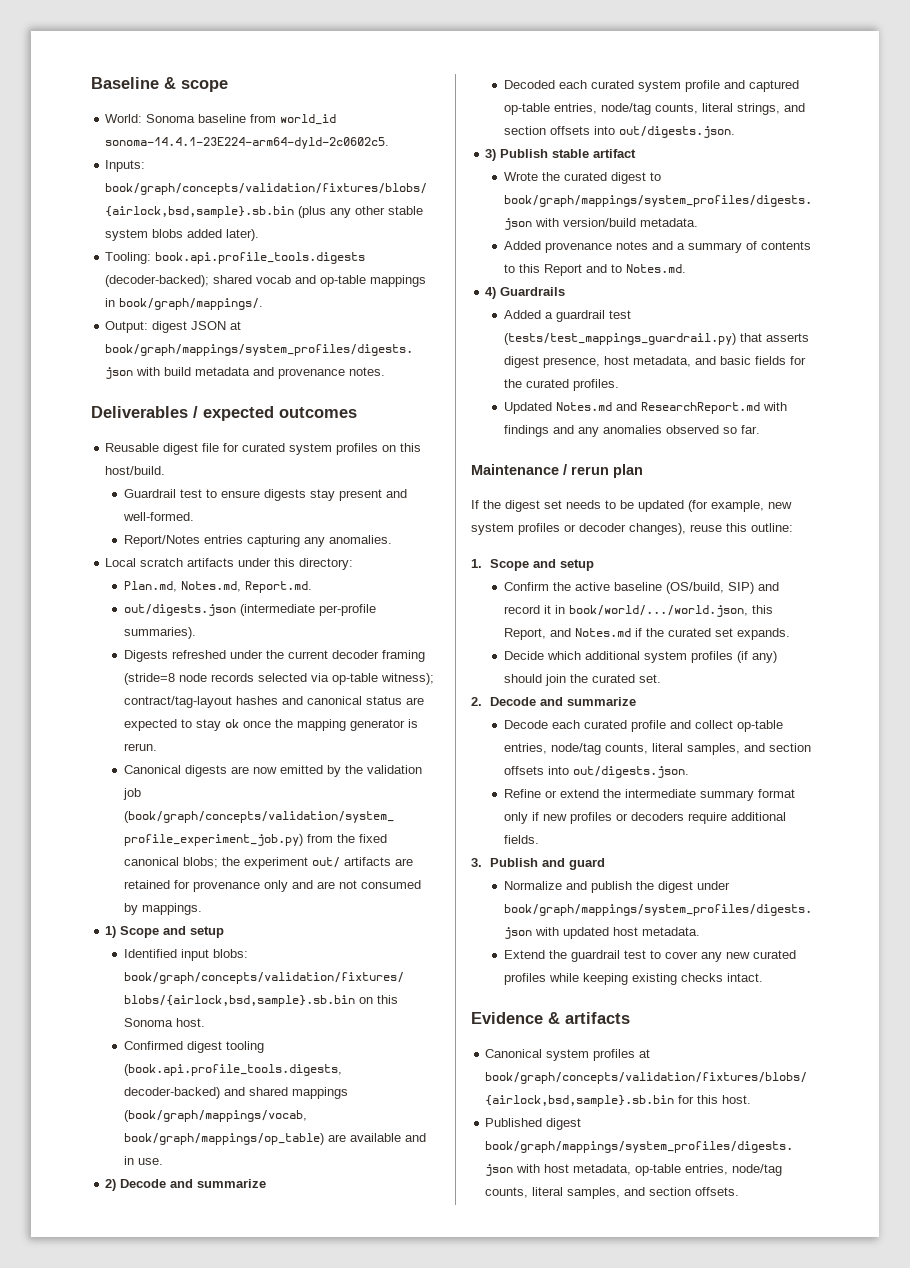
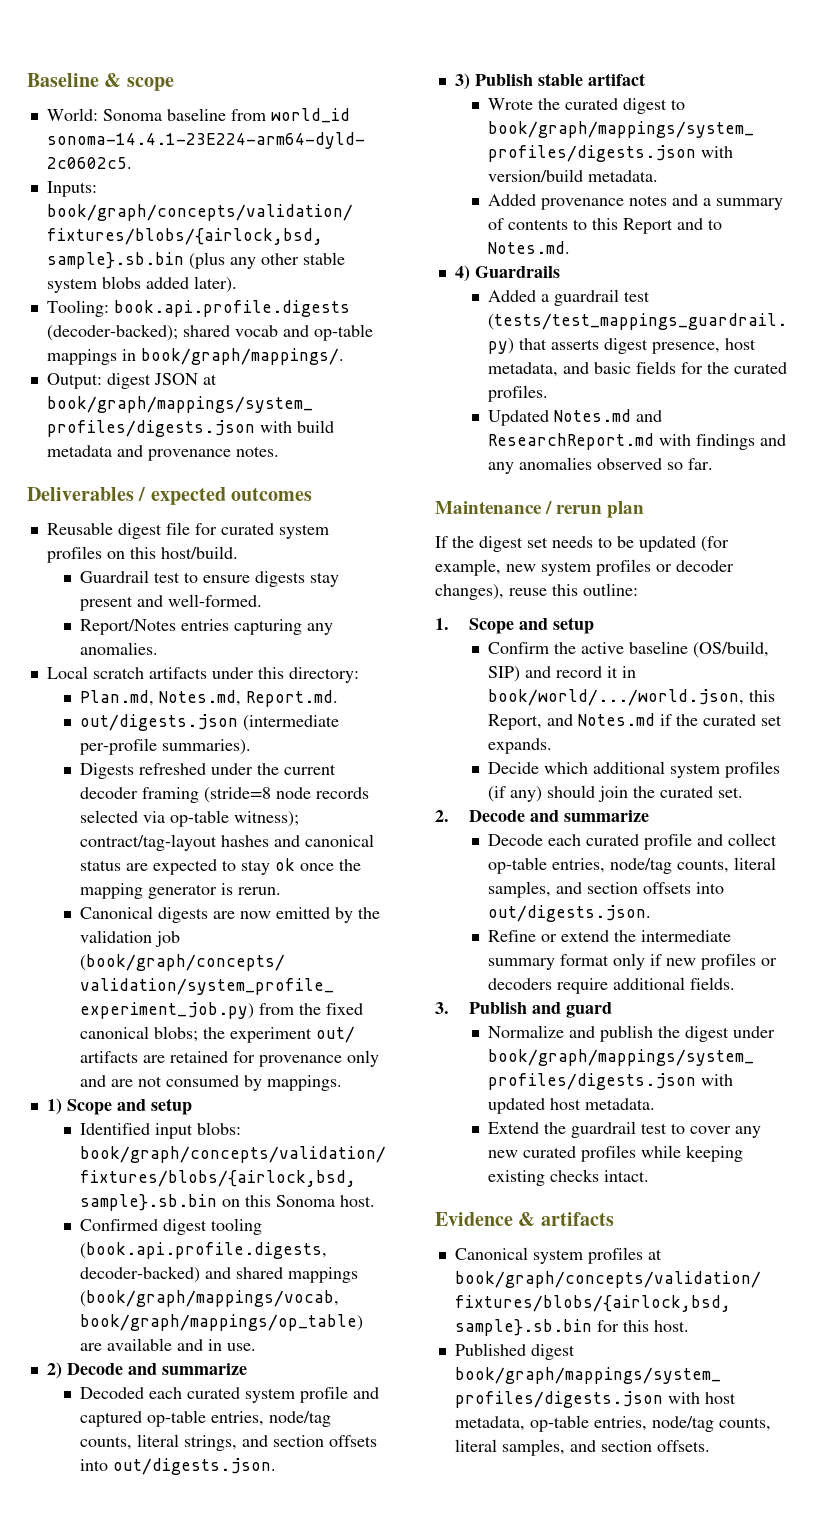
- Tooling: book.api.profile_tools.digests (decoder-backed); shared vocab and op-table mappings in book/graph/mappings/.
+ Tooling: book.api.profile.digests (decoder-backed); shared vocab and op-table mappings in book/graph/mappings/.
- Confirmed digest tooling (book.api.profile_tools.digests, decoder-backed) and shared mappings (book/graph/mappings/vocab, book/graph/mappings/op_table) are available and in use.
+ Confirmed digest tooling (book.api.profile.digests, decoder-backed) and shared mappings (book/graph/mappings/vocab, book/graph/mappings/op_table) are available and in use.

